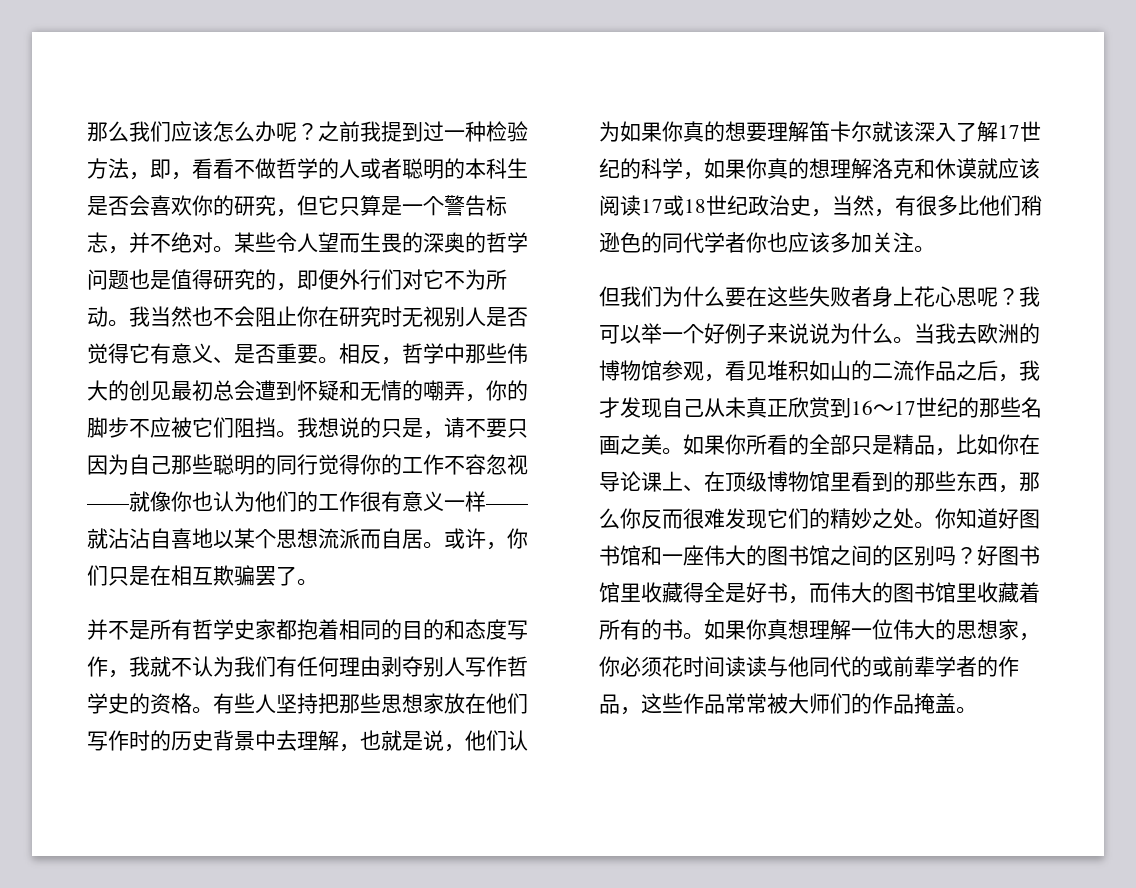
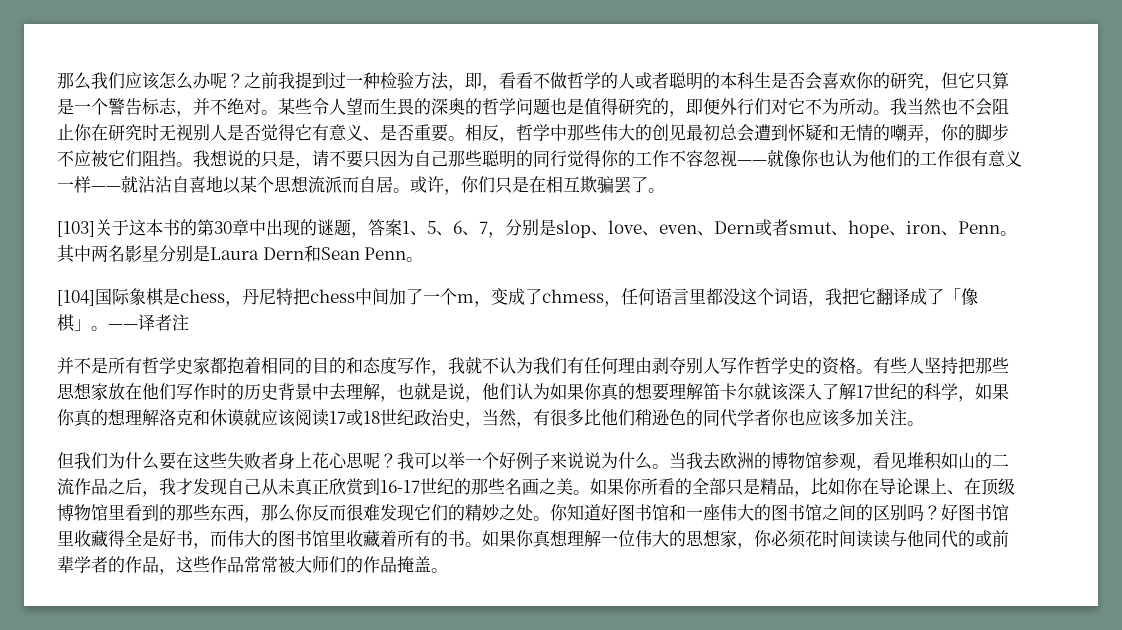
+ [103]关于这本书的第30章中出现的谜题，答案1、5、6、7，分别是slop、love、even、Dern或者smut、hope、iron、Penn。其中两名影星分别是Laura Dern和Sean Penn。
+ [104]国际象棋是chess，丹尼特把chess中间加了一个m，变成了chmess，任何语言里都没这个词语，我把它翻译成了「像棋」。——译者注
- 当我去欧洲的博物馆参观，看见堆积如山的二流作品之后，我才发现自己从未真正欣赏到16～17世纪的那些名画之美。
+ 当我去欧洲的博物馆参观，看见堆积如山的二流作品之后，我才发现自己从未真正欣赏到16-17世纪的那些名画之美。

